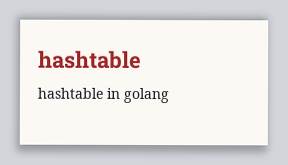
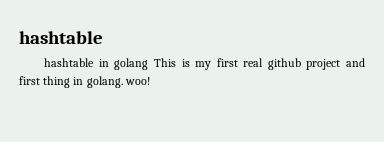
- hashtable in golang
+ hashtable in golang This is my first real github project and first thing in golang. woo!

